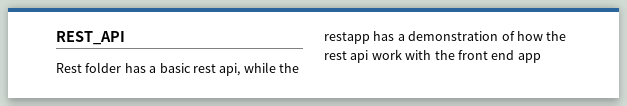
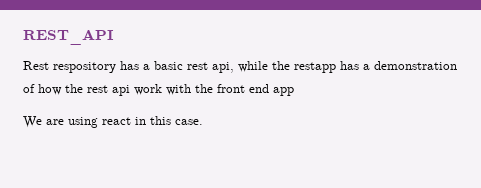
- Rest folder has a basic rest api, while the restapp has a demonstration of how the rest api work with the front end app
+ Rest respository has a basic rest api, while the restapp has a demonstration of how the rest api work with the front end app
+ We are using react in this case.

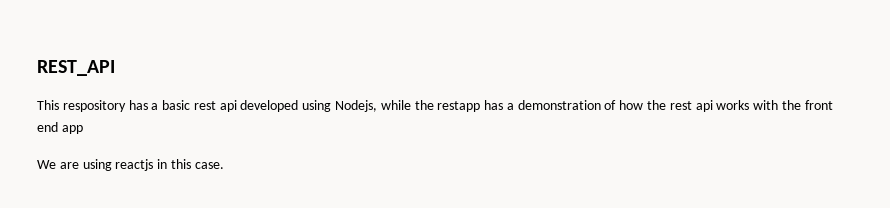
- Rest respository has a basic rest api, while the restapp has a demonstration of how the rest api work with the front end app
+ This respository has a basic rest api developed using Nodejs, while the restapp has a demonstration of how the rest api works with the front end app
- We are using react in this case.
+ We are using reactjs in this case.

